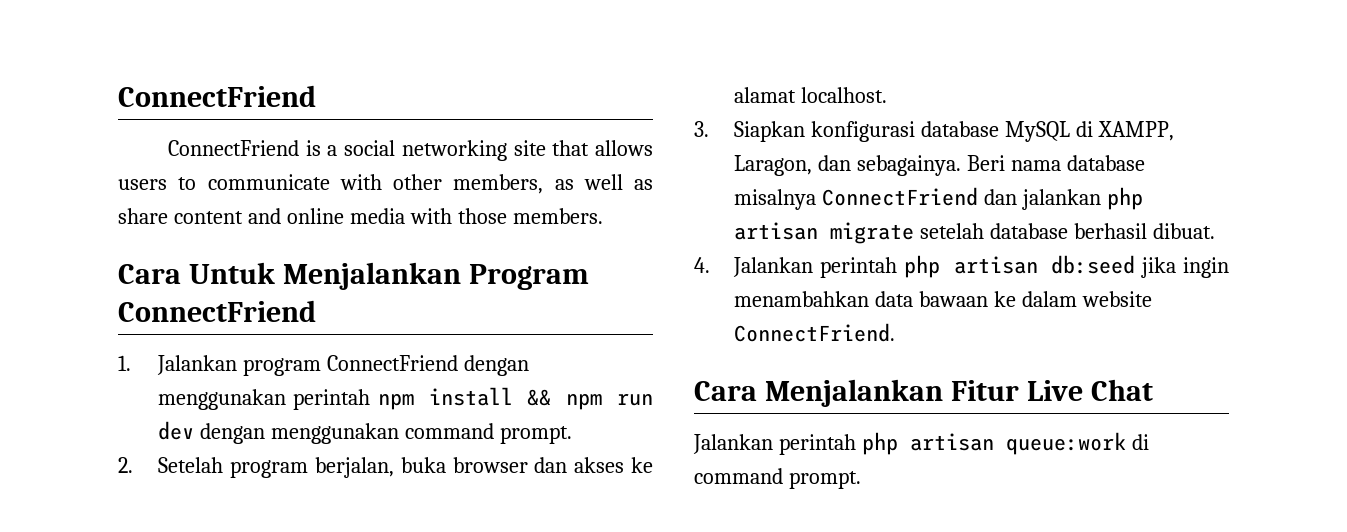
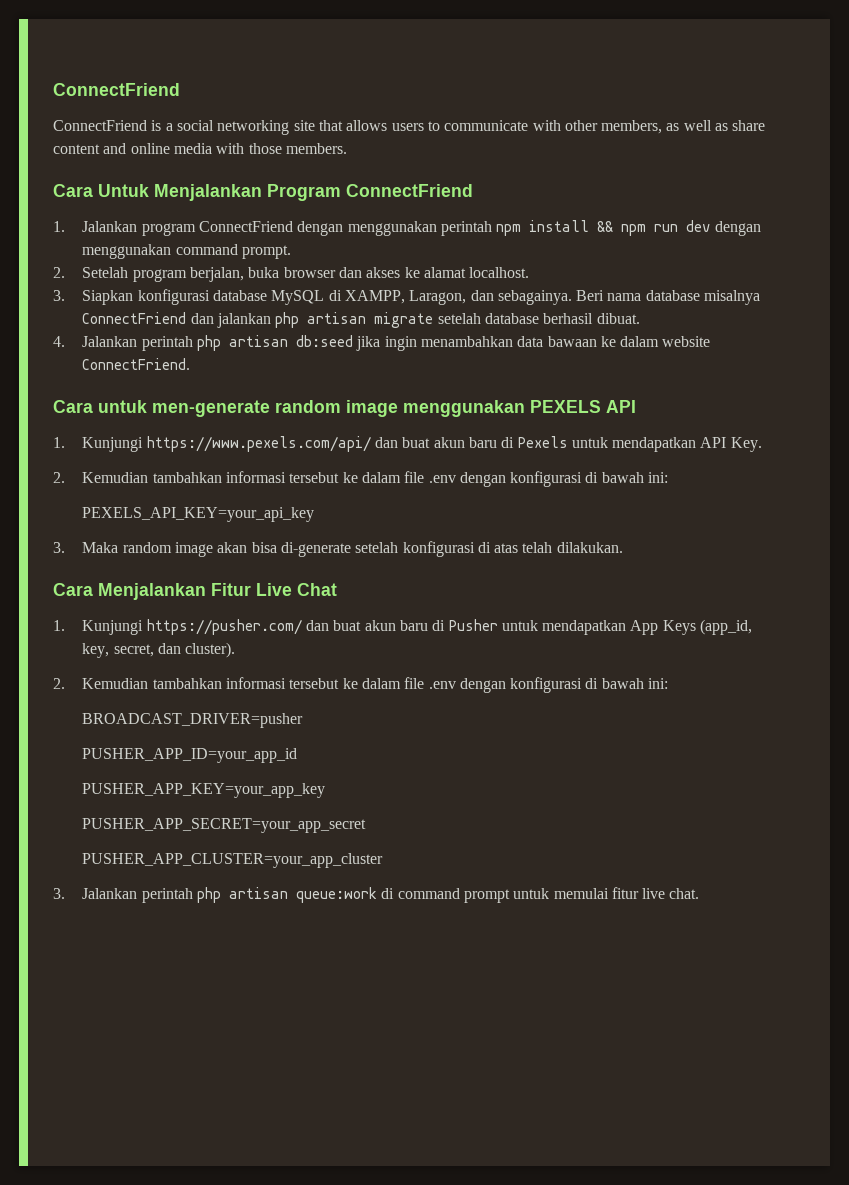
+ Cara untuk men-generate random image menggunakan PEXELS API
+ 1. Kunjungi https://www.pexels.com/api/ dan buat akun baru di Pexels untuk mendapatkan API Key.
+ 2. Kemudian tambahkan informasi tersebut ke dalam file .env dengan konfigurasi di bawah ini:
+ PEXELS_API_KEY=your_api_key
+ 3. Maka random image akan bisa di-generate setelah konfigurasi di atas telah dilakukan.
- Jalankan perintah php artisan queue:work di command prompt.
+ 1. Kunjungi https://pusher.com/ dan buat akun baru di Pusher untuk mendapatkan App Keys (app_id, key, secret, dan cluster).
+ 2. Kemudian tambahkan informasi tersebut ke dalam file .env dengan konfigurasi di bawah ini:
+ BROADCAST_DRIVER=pusher
+ PUSHER_APP_ID=your_app_id
+ PUSHER_APP_KEY=your_app_key
+ PUSHER_APP_SECRET=your_app_secret
+ PUSHER_APP_CLUSTER=your_app_cluster
+ 3. Jalankan perintah php artisan queue:work di command prompt untuk memulai fitur live chat.

